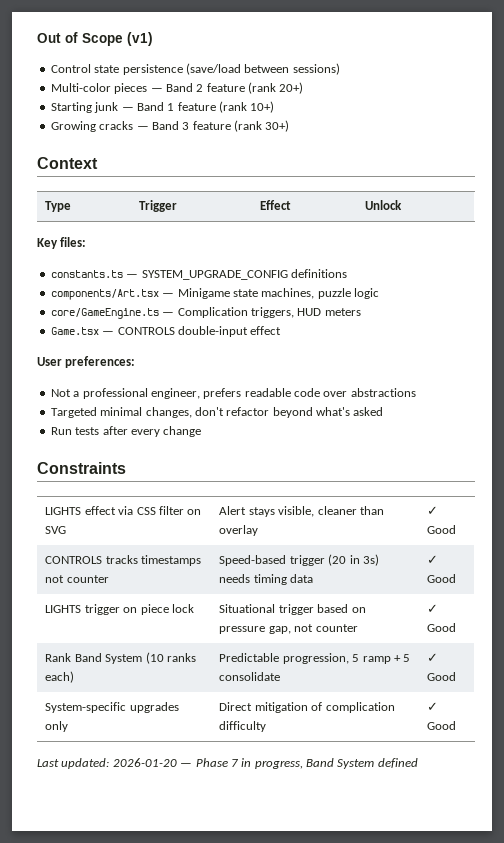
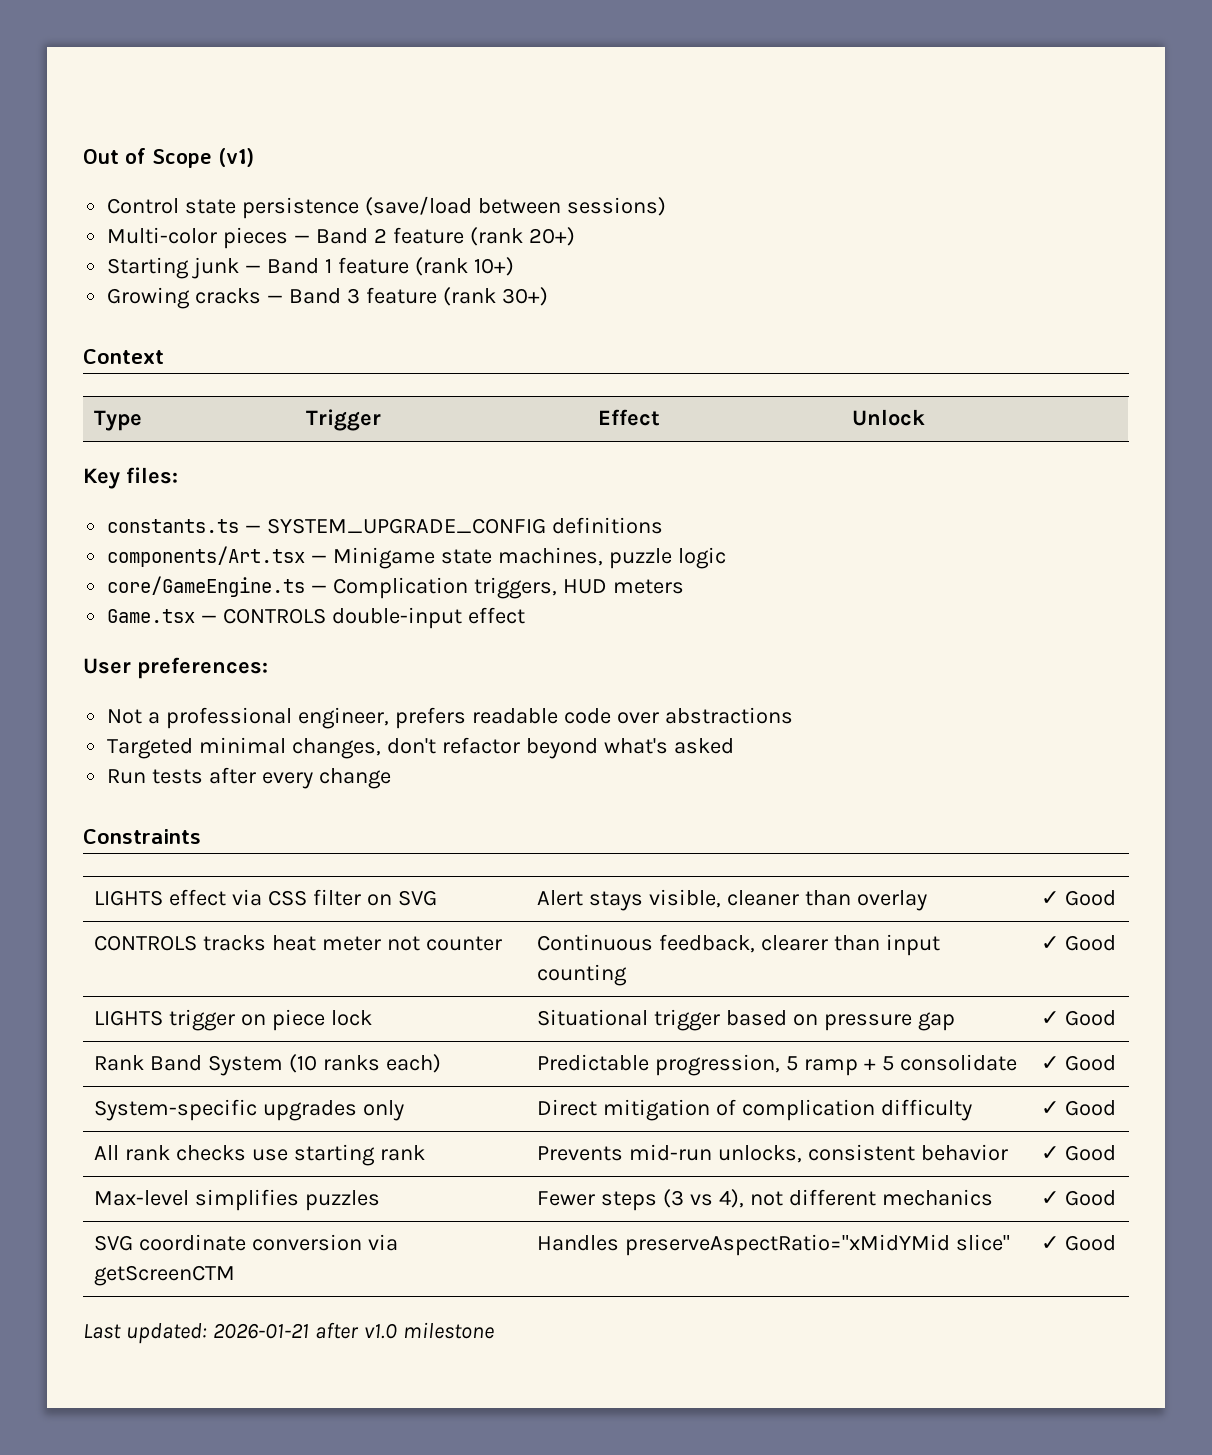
- CONTROLS tracks timestamps not counter | Speed-based trigger (20 in 3s) needs timing data | ✓ Good
+ CONTROLS tracks heat meter not counter | Continuous feedback, clearer than input counting | ✓ Good
- LIGHTS trigger on piece lock | Situational trigger based on pressure gap, not counter | ✓ Good
+ LIGHTS trigger on piece lock | Situational trigger based on pressure gap | ✓ Good
- Last updated: 2026-01-20 — Phase 7 in progress, Band System defined
+ All rank checks use starting rank | Prevents mid-run unlocks, consistent behavior | ✓ Good
+ Max-level simplifies puzzles | Fewer steps (3 vs 4), not different mechanics | ✓ Good
+ SVG coordinate conversion via getScreenCTM | Handles preserveAspectRatio="xMidYMid slice" | ✓ Good
+ Last updated: 2026-01-21 after v1.0 milestone

